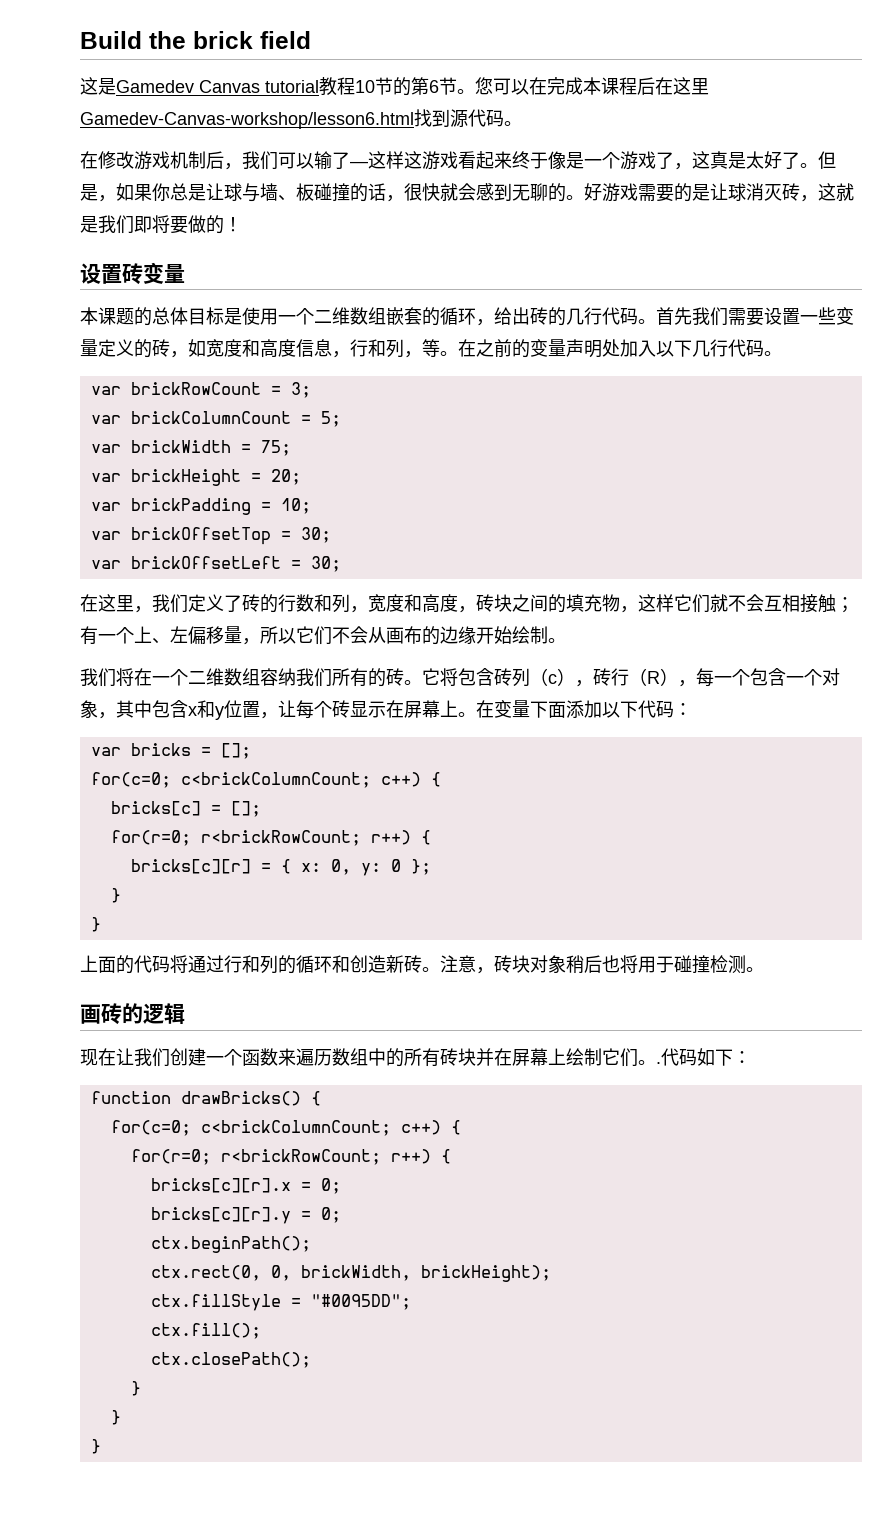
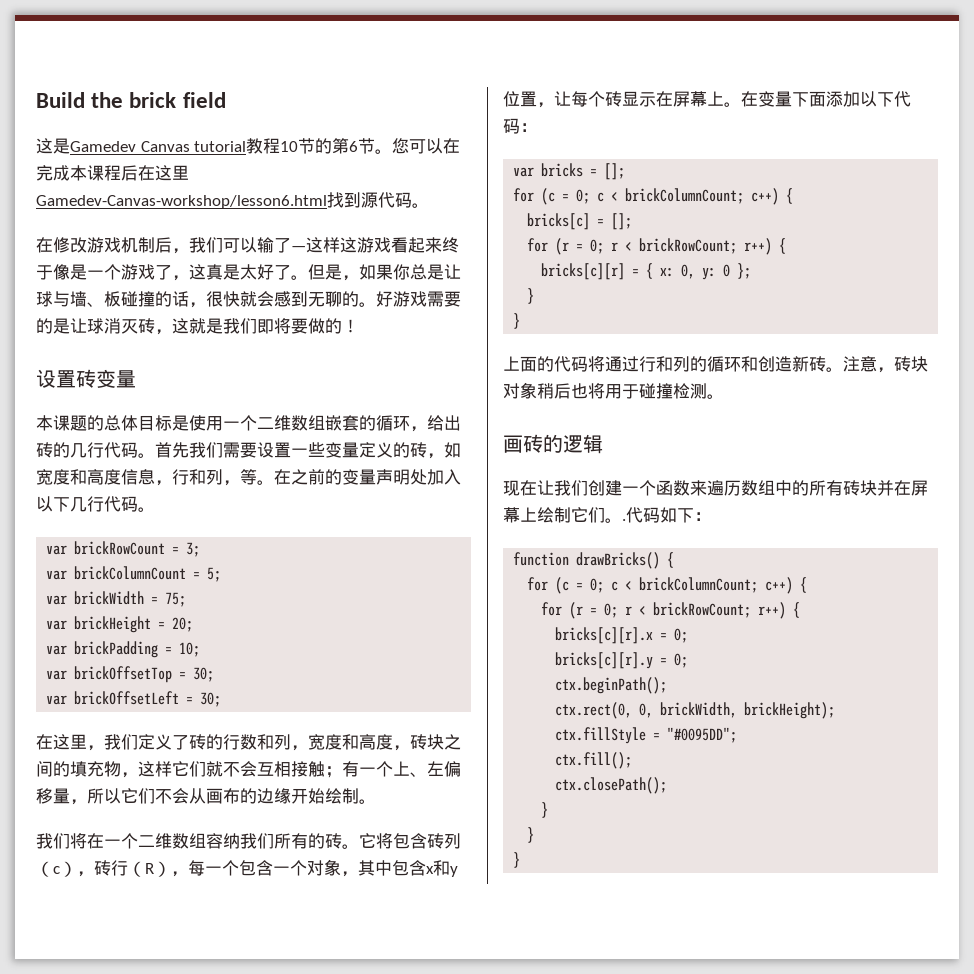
  var bricks = [];
- for(c=0; c<brickColumnCount; c++) {
+ for (c = 0; c < brickColumnCount; c++) {
  bricks[c] = [];
- for(r=0; r<brickRowCount; r++) {
+ for (r = 0; r < brickRowCount; r++) {
  function drawBricks() {
- for(c=0; c<brickColumnCount; c++) {
- for(r=0; r<brickRowCount; r++) {
+ for (c = 0; c < brickColumnCount; c++) {
+ for (r = 0; r < brickRowCount; r++) {

